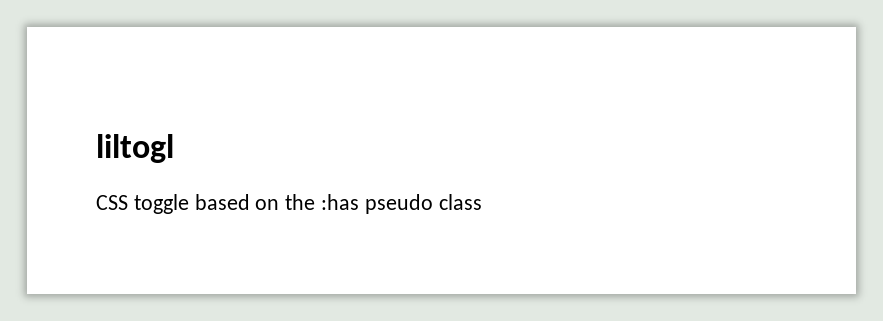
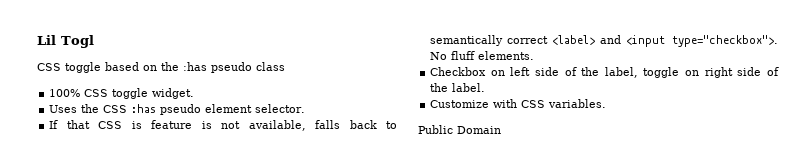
- liltogl
+ Lil Togl
+ 100% CSS toggle widget.
+ Uses the CSS :has pseudo element selector.
+ If that CSS is feature is not available, falls back to semantically correct <label> and <input type="checkbox">. No fluff elements.
+ Checkbox on left side of the label, toggle on right side of the label.
+ Customize with CSS variables.
+ Public Domain

